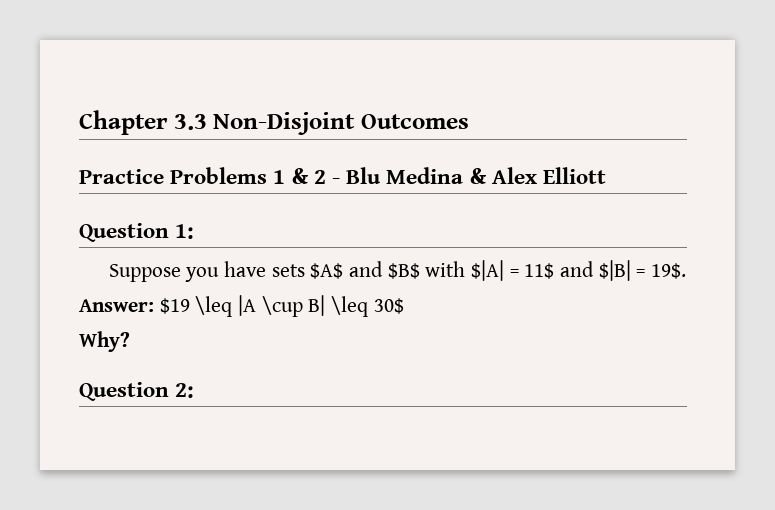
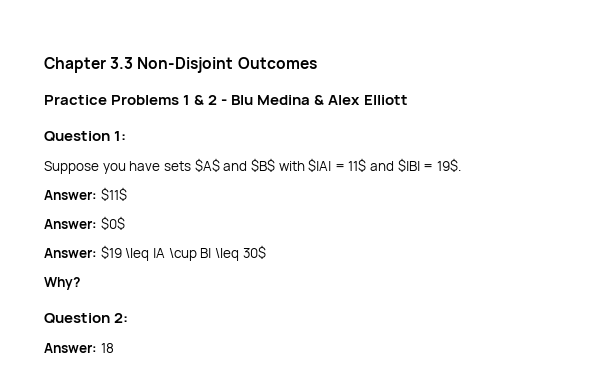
+ Answer: $11$
+ Answer: $0$
+ Answer: 18

